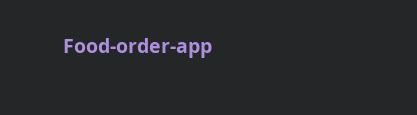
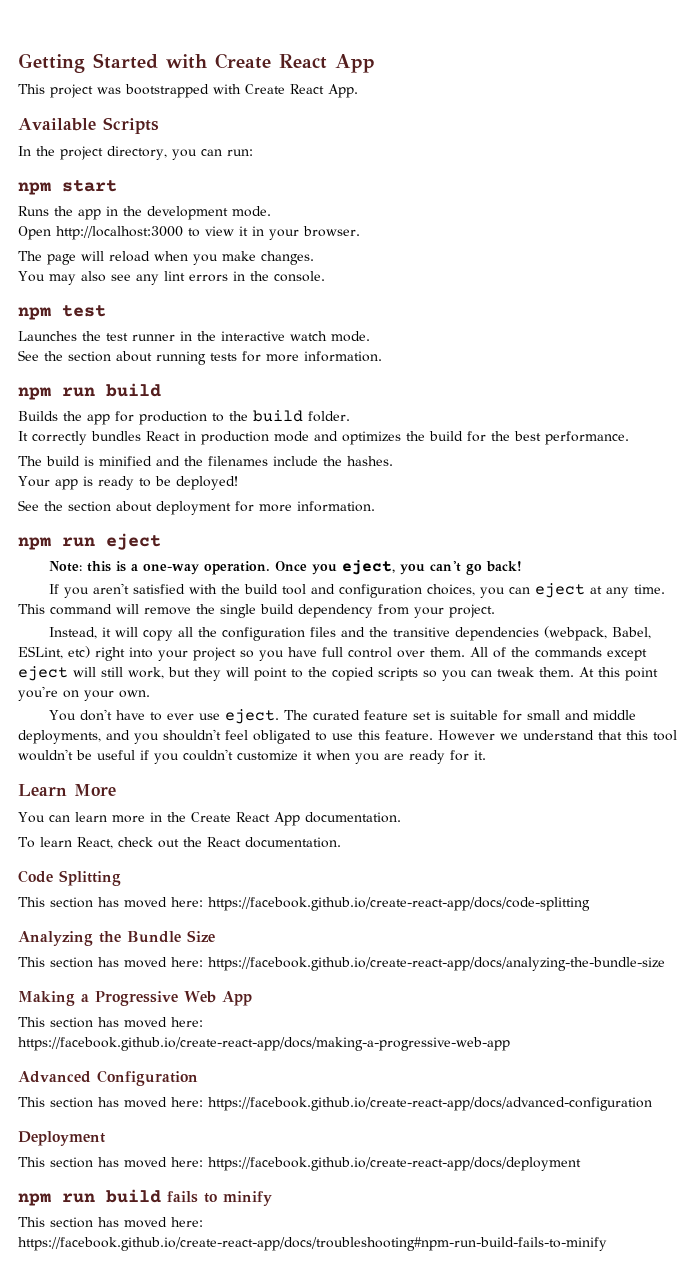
- Food-order-app
+ Getting Started with Create React App
+ This project was bootstrapped with Create React App.
+ Available Scripts
+ In the project directory, you can run:
+ npm start
+ Runs the app in the development mode.
+ Open http://localhost:3000 to view it in your browser.
+ The page will reload when you make changes.
+ You may also see any lint errors in the console.
+ npm test
+ Launches the test runner in the interactive watch mode.
+ See the section about running tests for more information.
+ npm run build
+ Builds the app for production to the build folder.
+ It correctly bundles React in production mode and optimizes the build for the best performance.
+ The build is minified and the filenames include the hashes.
+ Your app is ready to be deployed!
+ See the section about deployment for more information.
+ npm run eject
+ Note: this is a one-way operation. Once you eject, you can't go back!
+ If you aren't satisfied with the build tool and configuration choices, you can eject at any time. This command will remove the single build dependency from your project.
+ Instead, it will copy all the configuration files and the transitive dependencies (webpack, Babel, ESLint, etc) right into your project so you have full control over them. All of the commands except eject will still work, but they will point to the copied scripts so you can tweak them. At this point you're on your own.
+ You don't have to ever use eject. The curated feature set is suitable for small and middle deployments, and you shouldn't feel obligated to use this feature. However we understand that this tool wouldn't be useful if you couldn't customize it when you are ready for it.
+ Learn More
+ You can learn more in the Create React App documentation.
+ To learn React, check out the React documentation.
+ Code Splitting
+ This section has moved here: https://facebook.github.io/create-react-app/docs/code-splitting
+ Analyzing the Bundle Size
+ This section has moved here: https://facebook.github.io/create-react-app/docs/analyzing-the-bundle-size
+ Making a Progressive Web App
+ This section has moved here: https://facebook.github.io/create-react-app/docs/making-a-progressive-web-app
+ Advanced Configuration
+ This section has moved here: https://facebook.github.io/create-react-app/docs/advanced-configuration
+ Deployment
+ This section has moved here: https://facebook.github.io/create-react-app/docs/deployment
+ npm run build fails to minify
+ This section has moved here: https://facebook.github.io/create-react-app/docs/troubleshooting#npm-run-build-fails-to-minify

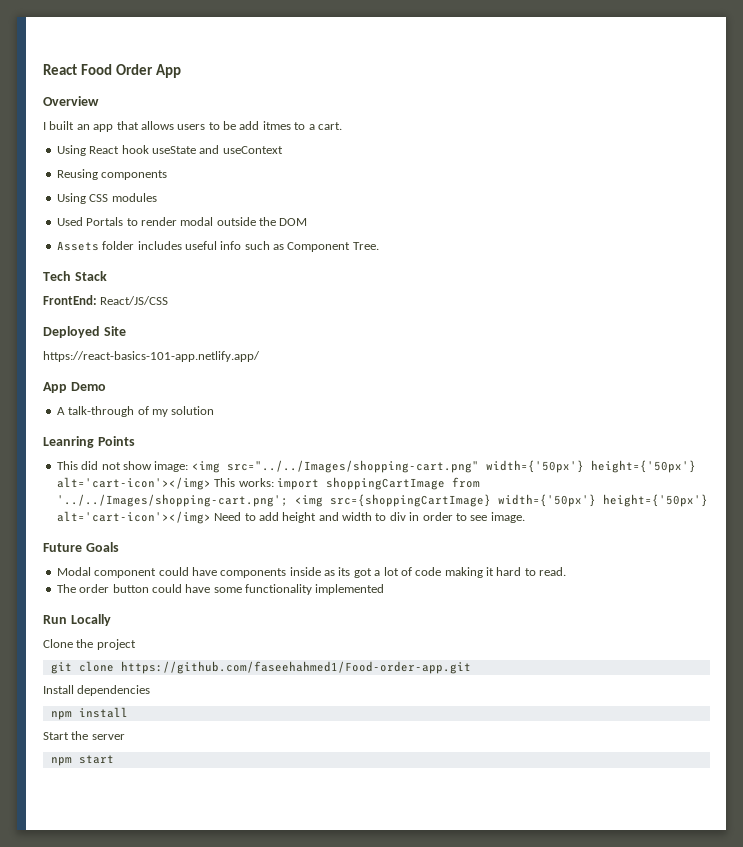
- Getting Started with Create React App
- This project was bootstrapped with Create React App.
- Available Scripts
- In the project directory, you can run:
+ React Food Order App
+ Overview
+ I built an app that allows users to be add itmes to a cart.
+ Using React hook useState and useContext
+ Reusing components
+ Using CSS modules
+ Used Portals to render modal outside the DOM
+ Assets folder includes useful info such as Component Tree.
+ Tech Stack
+ FrontEnd: React/JS/CSS
+ Deployed Site
+ https://react-basics-101-app.netlify.app/
+ App Demo
+ A talk-through of my solution
+ Leanring Points
+ This did not show image: <img src="../../Images/shopping-cart.png" width={'50px'} height={'50px'} alt='cart-icon'></img> This works: import shoppingCartImage from '../../Images/shopping-cart.png'; <img src={shoppingCartImage} width={'50px'} height={'50px'} alt='cart-icon'></img> Need to add height and width to div in order to see image.
+ Future Goals
+ Modal component could have components inside as its got a lot of code making it hard to read.
+ The order button could have some functionality implemented
+ Run Locally
+ Clone the project
+ git clone https://github.com/faseehahmed1/Food-order-app.git
+ Install dependencies
+ npm install
+ Start the server
  npm start
- Runs the app in the development mode.
- Open http://localhost:3000 to view it in your browser.
- The page will reload when you make changes.
- You may also see any lint errors in the console.
- npm test
- Launches the test runner in the interactive watch mode.
- See the section about running tests for more information.
- npm run build
- Builds the app for production to the build folder.
- It correctly bundles React in production mode and optimizes the build for the best performance.
- The build is minified and the filenames include the hashes.
- Your app is ready to be deployed!
- See the section about deployment for more information.
- npm run eject
- Note: this is a one-way operation. Once you eject, you can't go back!
- If you aren't satisfied with the build tool and configuration choices, you can eject at any time. This command will remove the single build dependency from your project.
- Instead, it will copy all the configuration files and the transitive dependencies (webpack, Babel, ESLint, etc) right into your project so you have full control over them. All of the commands except eject will still work, but they will point to the copied scripts so you can tweak them. At this point you're on your own.
- You don't have to ever use eject. The curated feature set is suitable for small and middle deployments, and you shouldn't feel obligated to use this feature. However we understand that this tool wouldn't be useful if you couldn't customize it when you are ready for it.
- Learn More
- You can learn more in the Create React App documentation.
- To learn React, check out the React documentation.
- Code Splitting
- This section has moved here: https://facebook.github.io/create-react-app/docs/code-splitting
- Analyzing the Bundle Size
- This section has moved here: https://facebook.github.io/create-react-app/docs/analyzing-the-bundle-size
- Making a Progressive Web App
- This section has moved here: https://facebook.github.io/create-react-app/docs/making-a-progressive-web-app
- Advanced Configuration
- This section has moved here: https://facebook.github.io/create-react-app/docs/advanced-configuration
- Deployment
- This section has moved here: https://facebook.github.io/create-react-app/docs/deployment
- npm run build fails to minify
- This section has moved here: https://facebook.github.io/create-react-app/docs/troubleshooting#npm-run-build-fails-to-minify

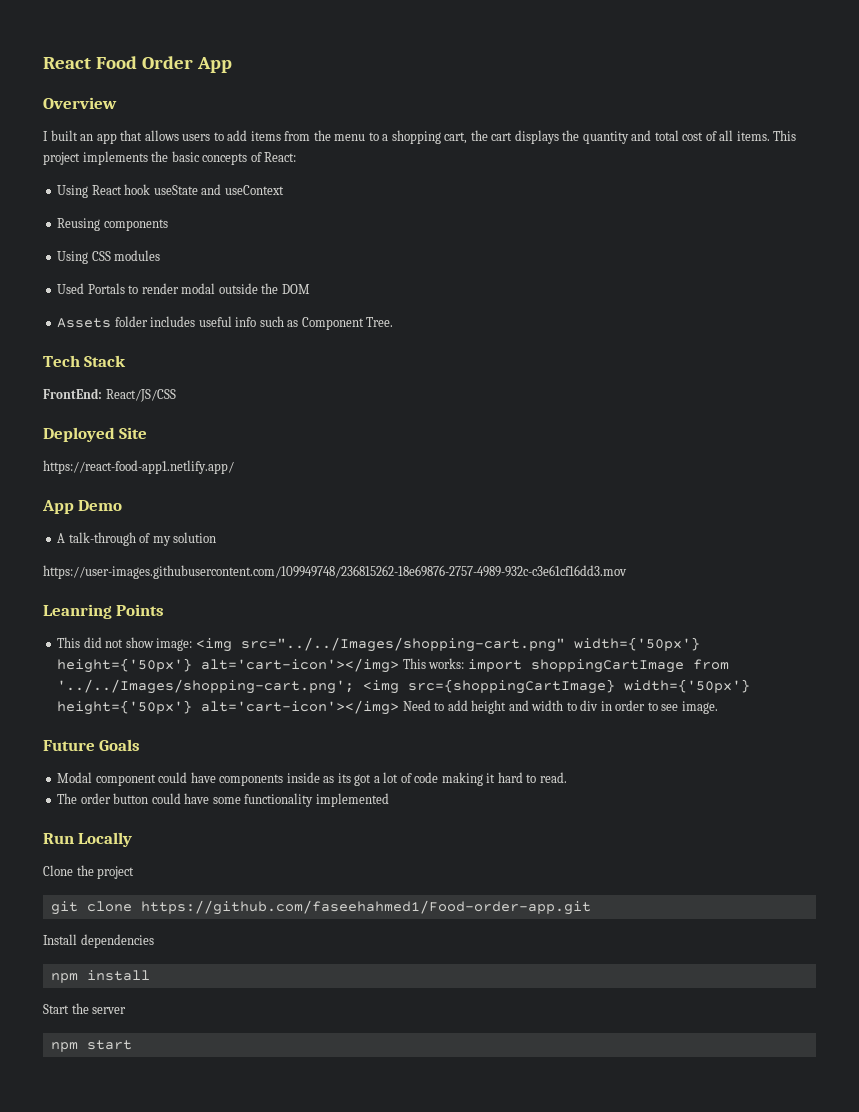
- I built an app that allows users to be add itmes to a cart.
+ I built an app that allows users to add items from the menu to a shopping cart, the cart displays the quantity and total cost of all items. This project implements the basic concepts of React:
- https://react-basics-101-app.netlify.app/
+ https://react-food-app1.netlify.app/
+ https://user-images.githubusercontent.com/109949748/236815262-18e69876-2757-4989-932c-c3e61cf16dd3.mov

